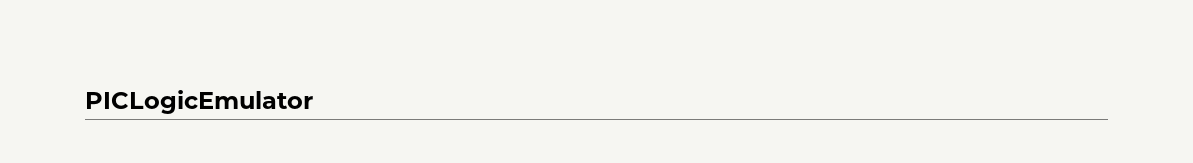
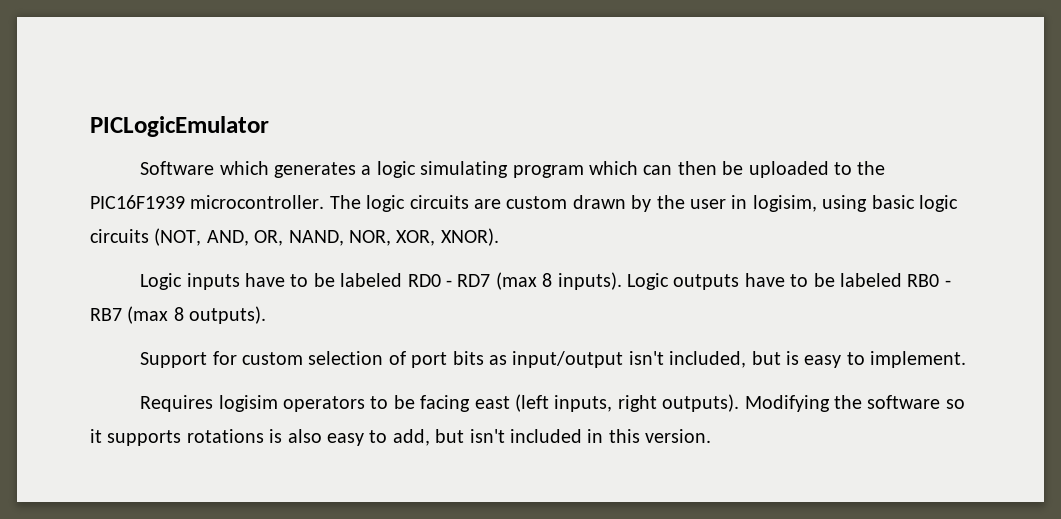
+ Software which generates a logic simulating program which can then be uploaded to the PIC16F1939 microcontroller. The logic circuits are custom drawn by the user in logisim, using basic logic circuits (NOT, AND, OR, NAND, NOR, XOR, XNOR).
+ Logic inputs have to be labeled RD0 - RD7 (max 8 inputs). Logic outputs have to be labeled RB0 - RB7 (max 8 outputs).
+ Support for custom selection of port bits as input/output isn't included, but is easy to implement.
+ Requires logisim operators to be facing east (left inputs, right outputs). Modifying the software so it supports rotations is also easy to add, but isn't included in this version.

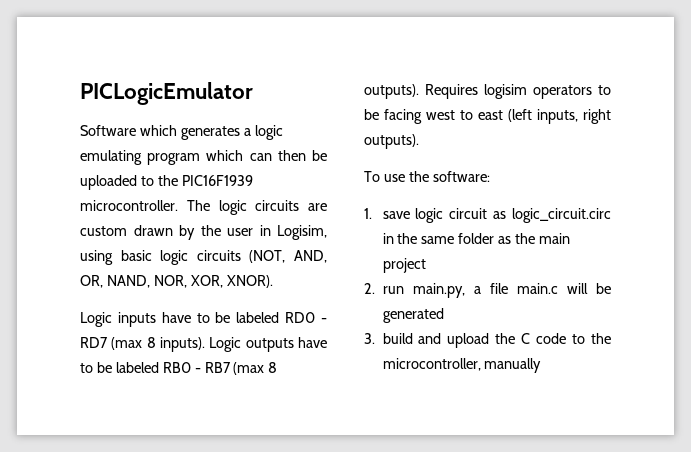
- Software which generates a logic simulating program which can then be uploaded to the PIC16F1939 microcontroller.
+ Software which generates a logic emulating program which can then be uploaded to the PIC16F1939 microcontroller.
- The logic circuits are custom drawn by the user in logisim, using basic logic circuits (NOT, AND, OR, NAND, NOR, XOR, XNOR).
+ The logic circuits are custom drawn by the user in Logisim, using basic logic circuits (NOT, AND, OR, NAND, NOR, XOR, XNOR).
- Logic outputs have to be labeled RB0 - RB7 (max 8 outputs).
- Support for custom selection of port bits as input/output isn't included, but is easy to implement.
- Requires logisim operators to be facing east (left inputs, right outputs). Modifying the software so it supports rotations is also easy to add, but isn't included in this version.
+ Logic outputs have to be labeled RB0 - RB7 (max 8 outputs). Requires logisim operators to be facing west to east (left inputs, right outputs).
+ To use the software:
+ 1. save logic circuit as logic_circuit.circ in the same folder as the main project
+ 2. run main.py, a file main.c will be generated
+ 3. build and upload the C code to the microcontroller, manually

